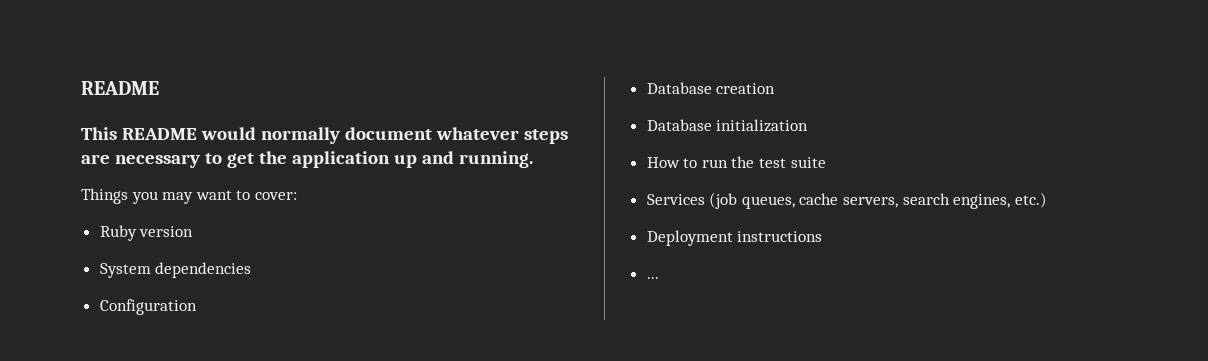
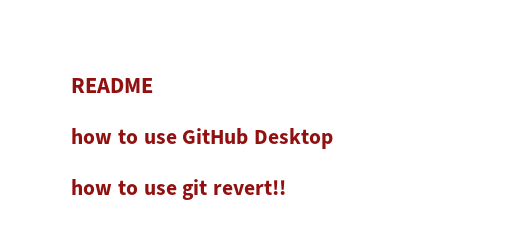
- This README would normally document whatever steps are necessary to get the application up and running.
- Things you may want to cover:
- Ruby version
- System dependencies
- Configuration
- Database creation
- Database initialization
- How to run the test suite
- Services (job queues, cache servers, search engines, etc.)
- Deployment instructions
- ...
+ how to use GitHub Desktop
+ how to use git revert!!

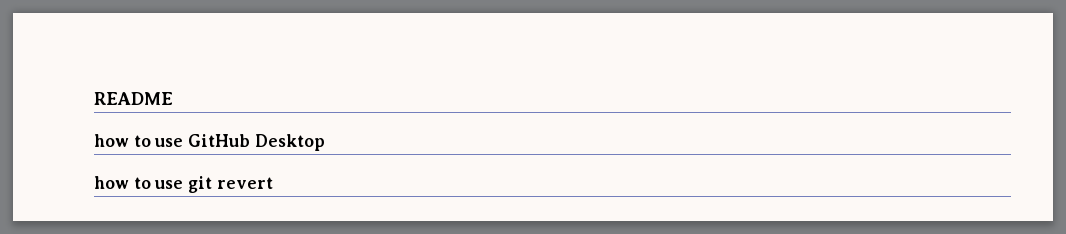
- how to use git revert!!
+ how to use git revert

